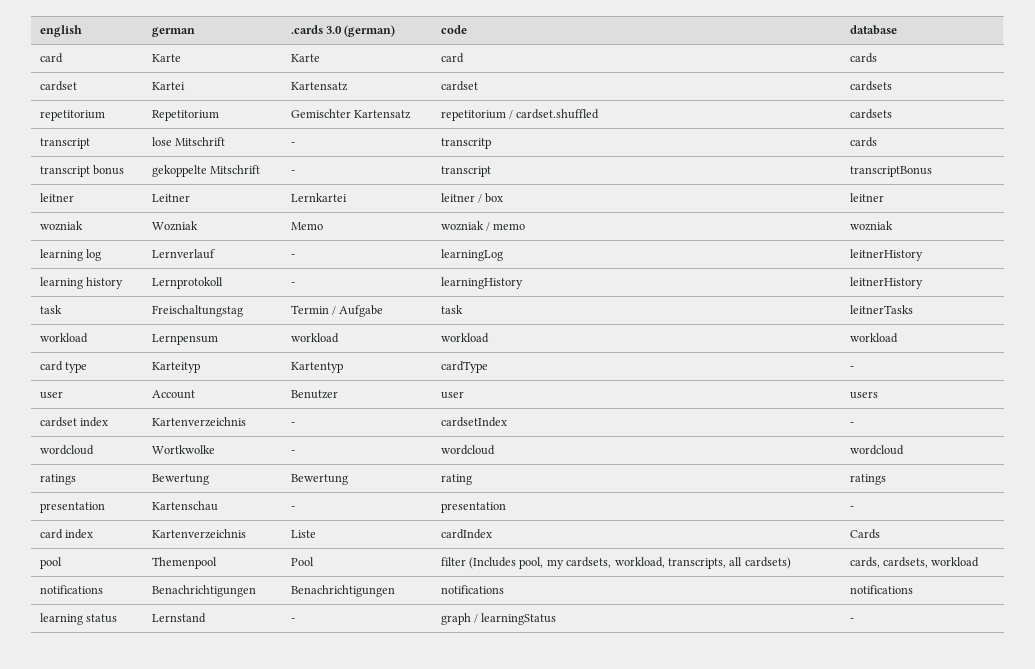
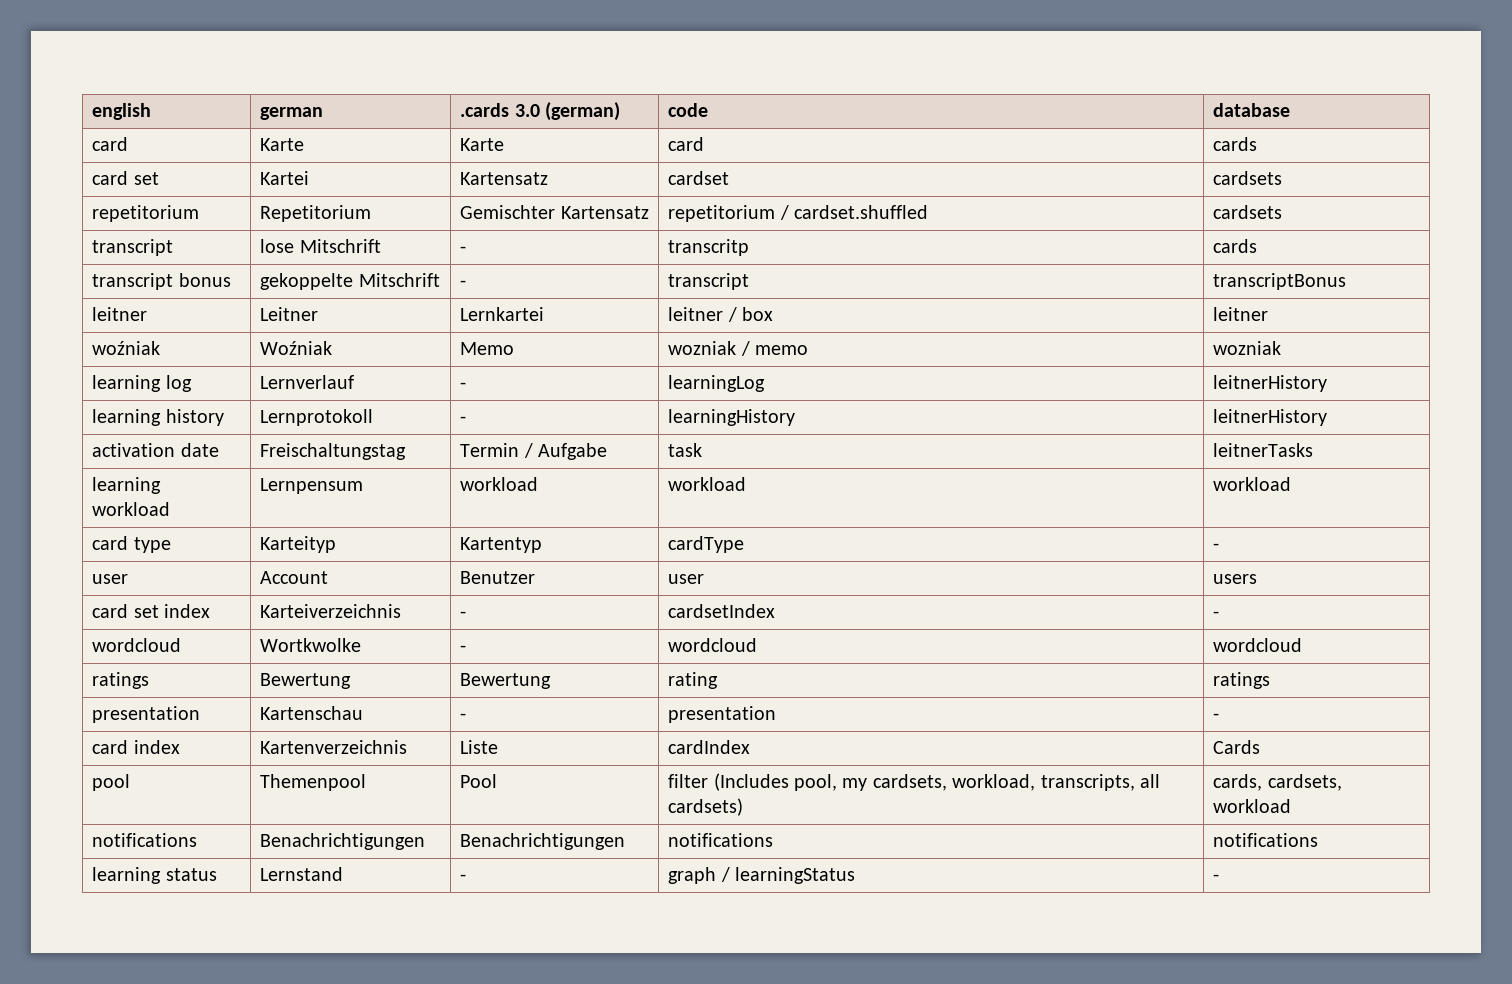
- cardset | Kartei | Kartensatz | cardset | cardsets
+ card set | Kartei | Kartensatz | cardset | cardsets
- wozniak | Wozniak | Memo | wozniak / memo | wozniak
+ woźniak | Woźniak | Memo | wozniak / memo | wozniak
- task | Freischaltungstag | Termin / Aufgabe | task | leitnerTasks
+ activation date | Freischaltungstag | Termin / Aufgabe | task | leitnerTasks
- workload | Lernpensum | workload | workload | workload
+ learning workload | Lernpensum | workload | workload | workload
- cardset index | Kartenverzeichnis | - | cardsetIndex | -
+ card set index | Karteiverzeichnis | - | cardsetIndex | -

